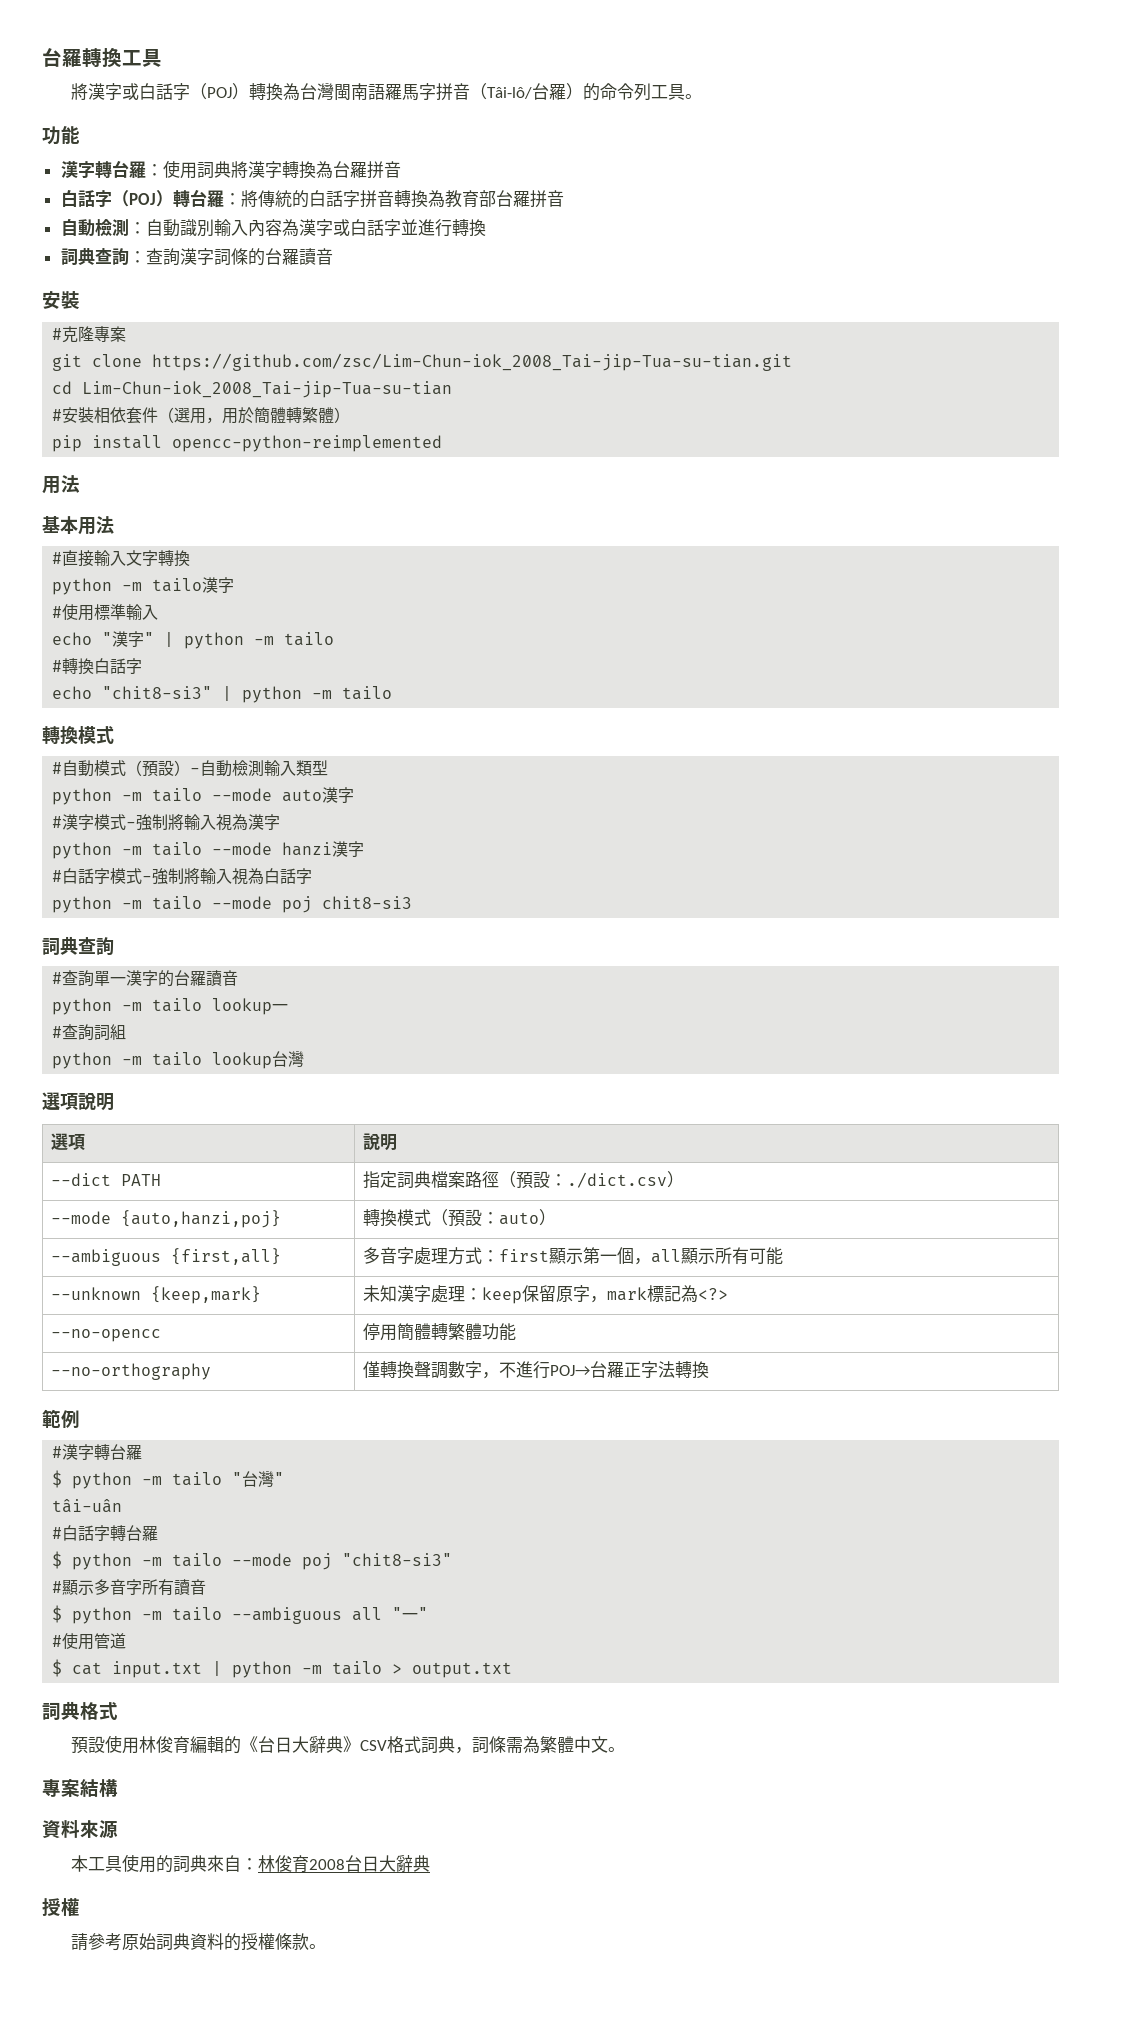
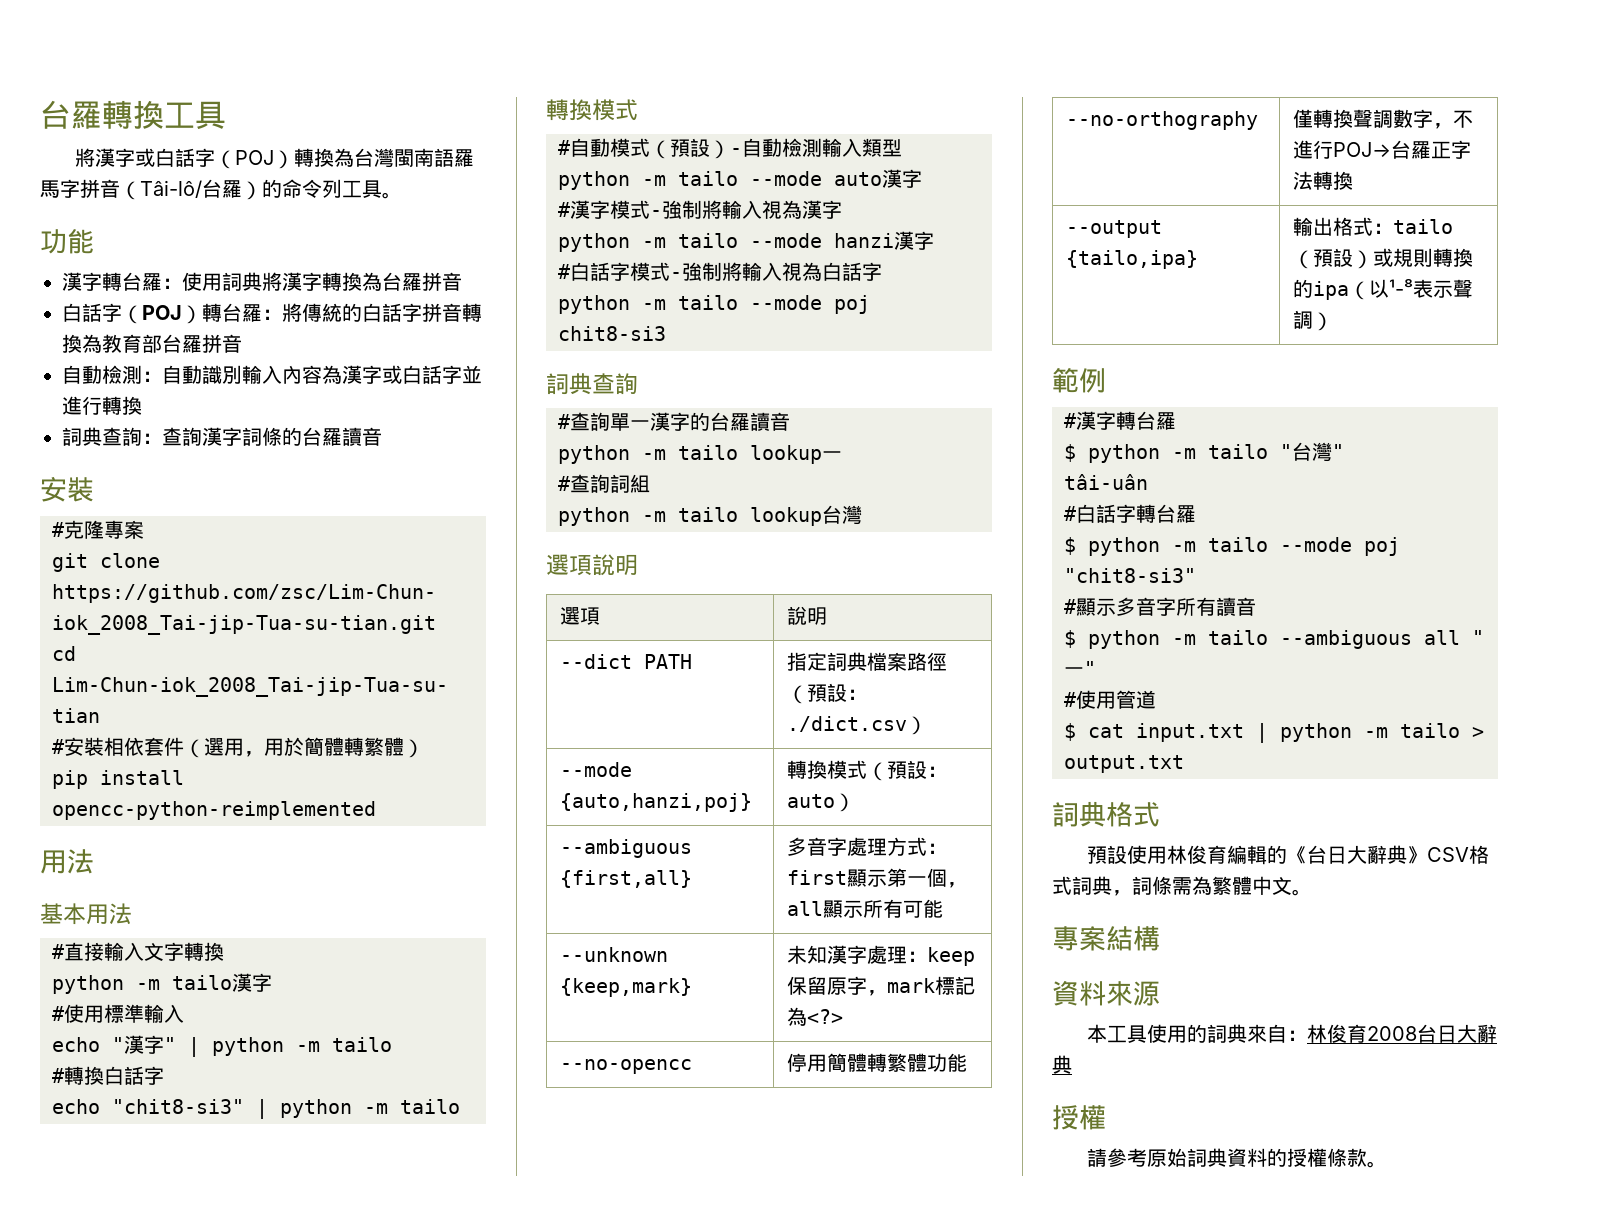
+ --output {tailo,ipa} | 輸出格式：tailo（預設）或規則轉換的ipa（以¹-⁸表示聲調）

